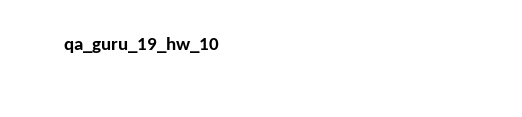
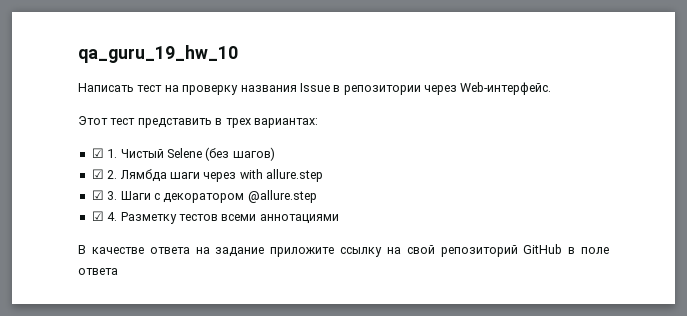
+ Написать тест на проверку названия Issue в репозитории через Web-интерфейс.
+ Этот тест представить в трех вариантах:
+ ☑ 1. Чистый Selene (без шагов)
+ ☑ 2. Лямбда шаги через with allure.step
+ ☑ 3. Шаги с декоратором @allure.step
+ ☑ 4. Разметку тестов всеми аннотациями
+ В качестве ответа на задание приложите ссылку на свой репозиторий GitHub в поле ответа

